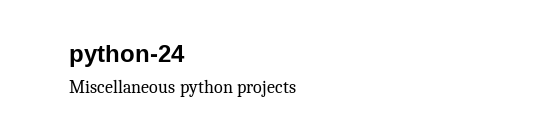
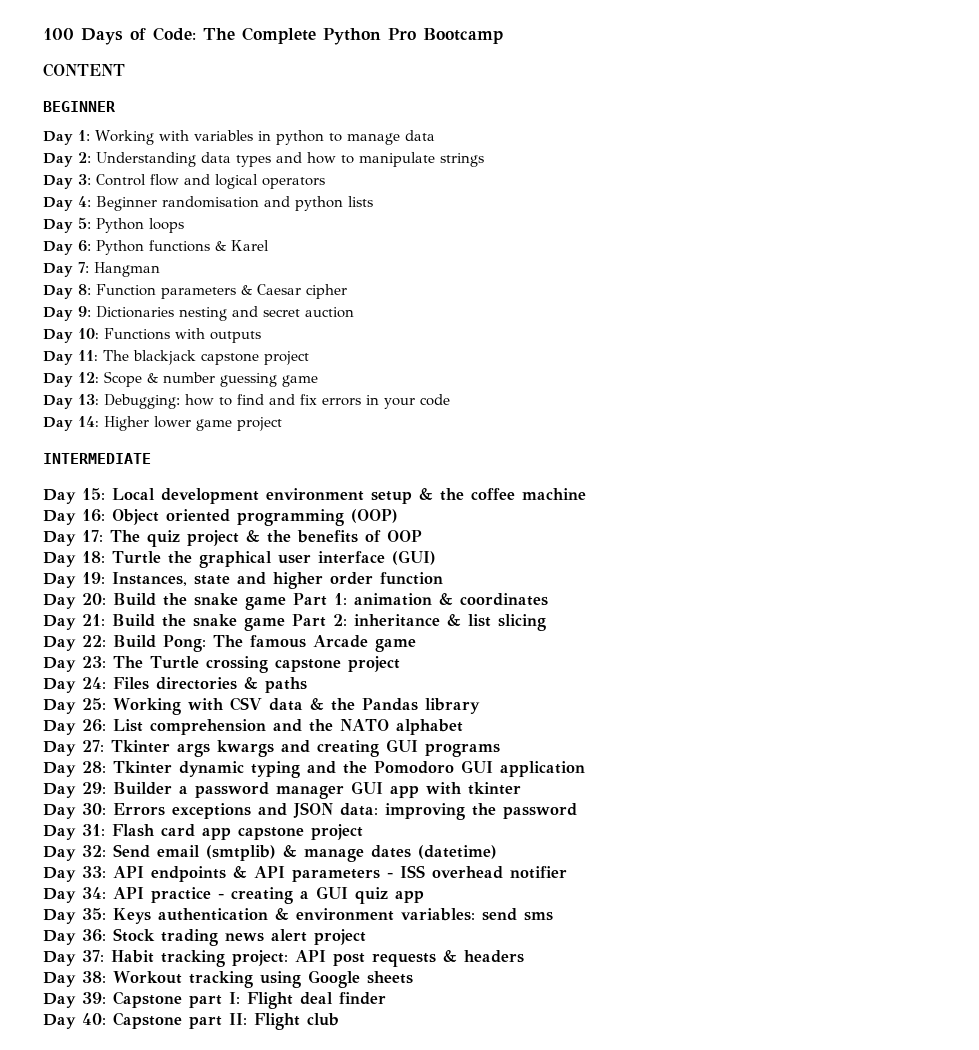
- python-24
- Miscellaneous python projects
+ 100 Days of Code: The Complete Python Pro Bootcamp
+ CONTENT
+ BEGINNER
+ Day 1: Working with variables in python to manage data
+ Day 2: Understanding data types and how to manipulate strings
+ Day 3: Control flow and logical operators
+ Day 4: Beginner randomisation and python lists
+ Day 5: Python loops
+ Day 6: Python functions & Karel
+ Day 7: Hangman
+ Day 8: Function parameters & Caesar cipher
+ Day 9: Dictionaries nesting and secret auction
+ Day 10: Functions with outputs
+ Day 11: The blackjack capstone project
+ Day 12: Scope & number guessing game
+ Day 13: Debugging: how to find and fix errors in your code
+ Day 14: Higher lower game project
+ INTERMEDIATE
+ Day 15: Local development environment setup & the coffee machine
+ Day 16: Object oriented programming (OOP)
+ Day 17: The quiz project & the benefits of OOP
+ Day 18: Turtle the graphical user interface (GUI)
+ Day 19: Instances, state and higher order function
+ Day 20: Build the snake game Part 1: animation & coordinates
+ Day 21: Build the snake game Part 2: inheritance & list slicing
+ Day 22: Build Pong: The famous Arcade game
+ Day 23: The Turtle crossing capstone project
+ Day 24: Files directories & paths
+ Day 25: Working with CSV data & the Pandas library
+ Day 26: List comprehension and the NATO alphabet
+ Day 27: Tkinter args kwargs and creating GUI programs
+ Day 28: Tkinter dynamic typing and the Pomodoro GUI application
+ Day 29: Builder a password manager GUI app with tkinter
+ Day 30: Errors exceptions and JSON data: improving the password
+ Day 31: Flash card app capstone project
+ Day 32: Send email (smtplib) & manage dates (datetime)
+ Day 33: API endpoints & API parameters - ISS overhead notifier
+ Day 34: API practice - creating a GUI quiz app
+ Day 35: Keys authentication & environment variables: send sms
+ Day 36: Stock trading news alert project
+ Day 37: Habit tracking project: API post requests & headers
+ Day 38: Workout tracking using Google sheets
+ Day 39: Capstone part I: Flight deal finder
+ Day 40: Capstone part II: Flight club

